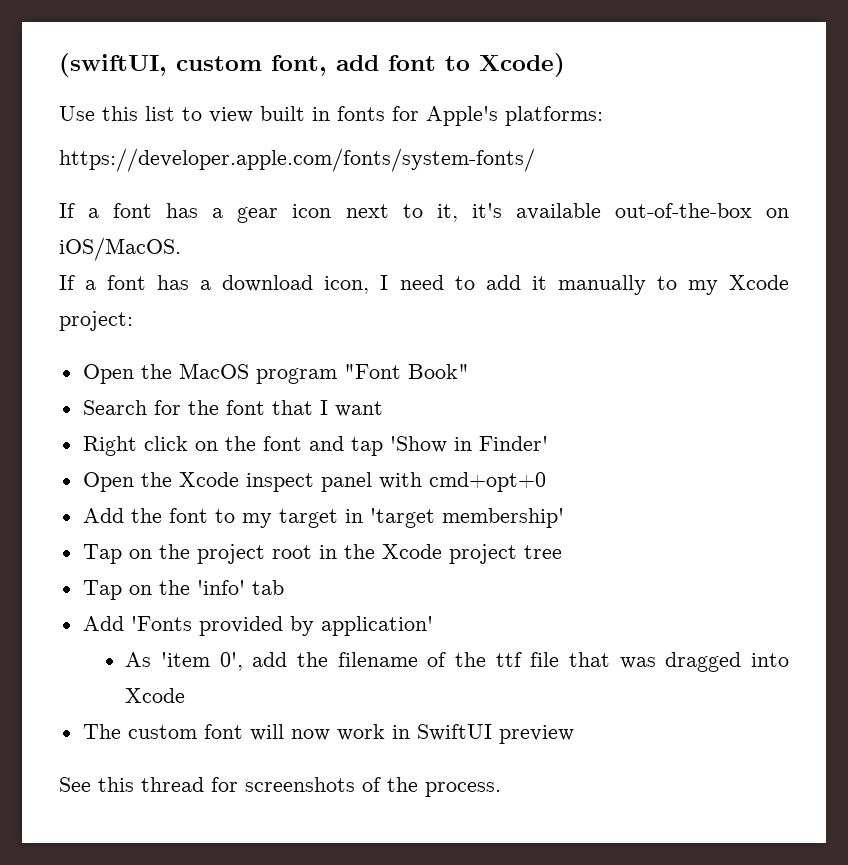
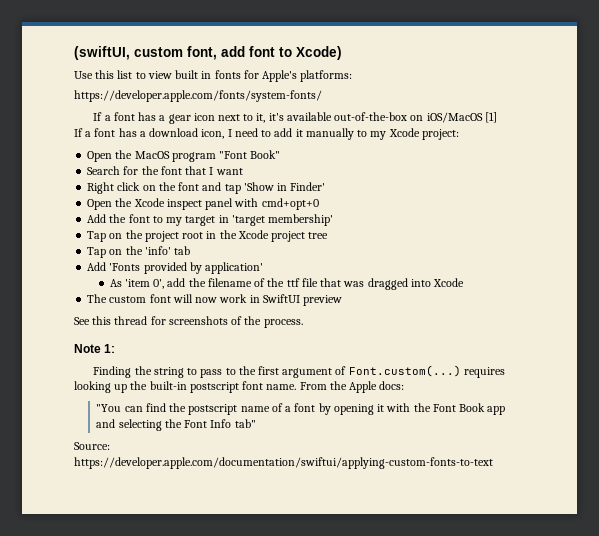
- If a font has a gear icon next to it, it's available out-of-the-box on iOS/MacOS.
+ If a font has a gear icon next to it, it's available out-of-the-box on iOS/MacOS [1]
+ Note 1:
+ Finding the string to pass to the first argument of Font.custom(...) requires looking up the built-in postscript font name. From the Apple docs:
+ "You can find the postscript name of a font by opening it with the Font Book app and selecting the Font Info tab"
+ Source: https://developer.apple.com/documentation/swiftui/applying-custom-fonts-to-text

